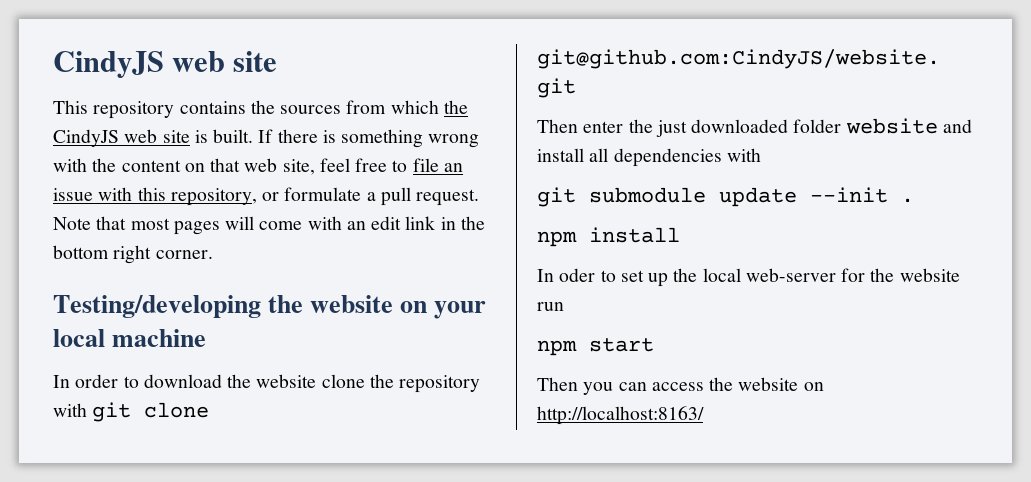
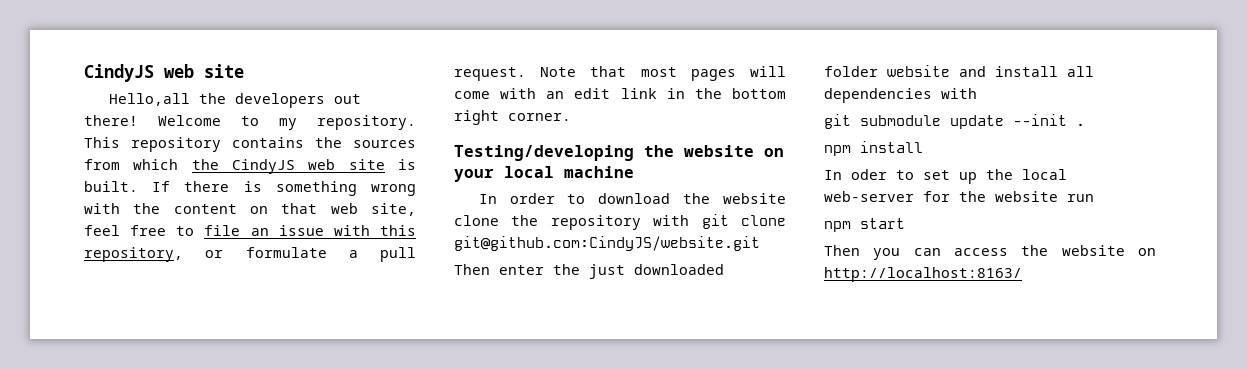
+ Hello,all the developers out there! Welcome to my repository.

